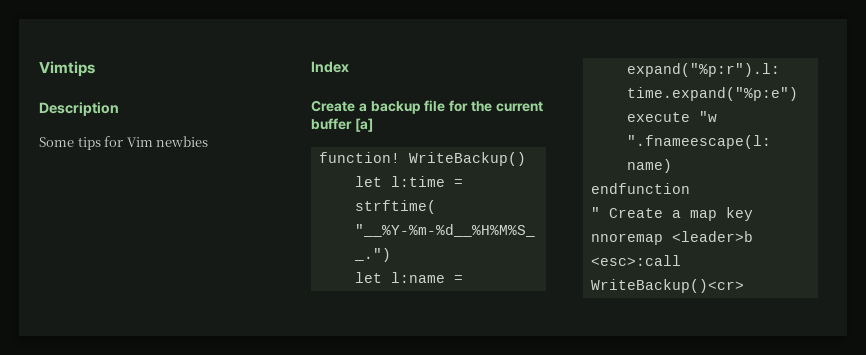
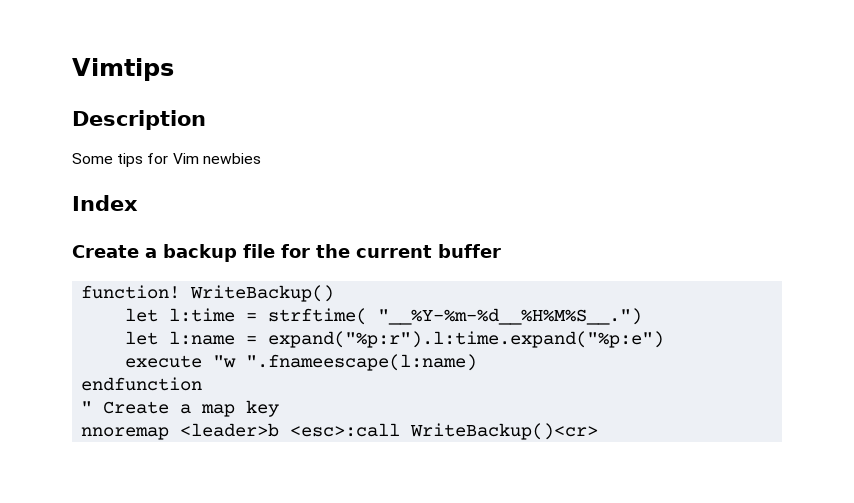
- Create a backup file for the current buffer [a]
+ Create a backup file for the current buffer

